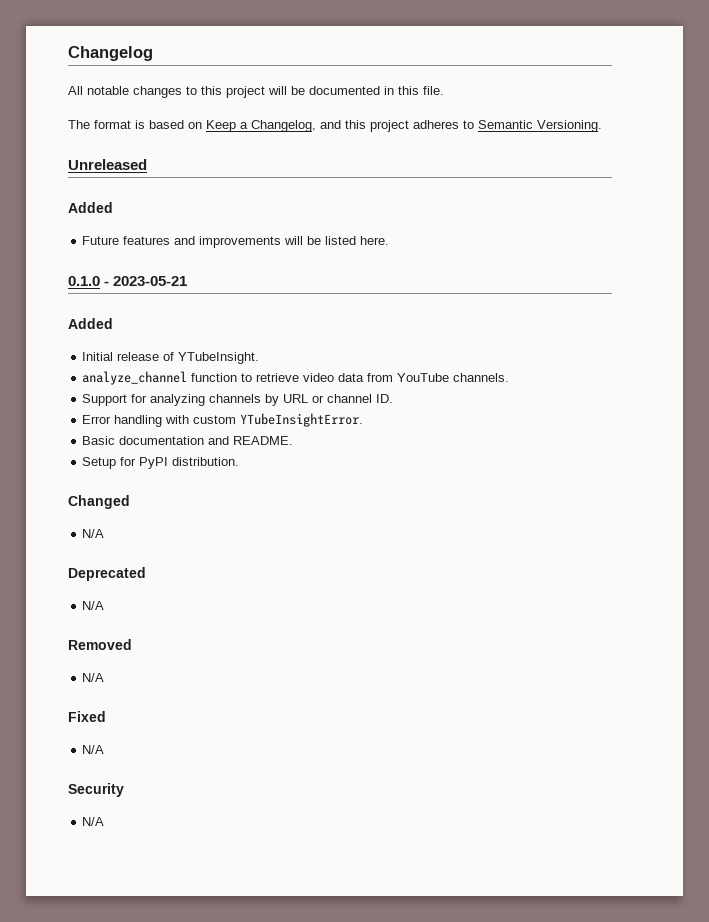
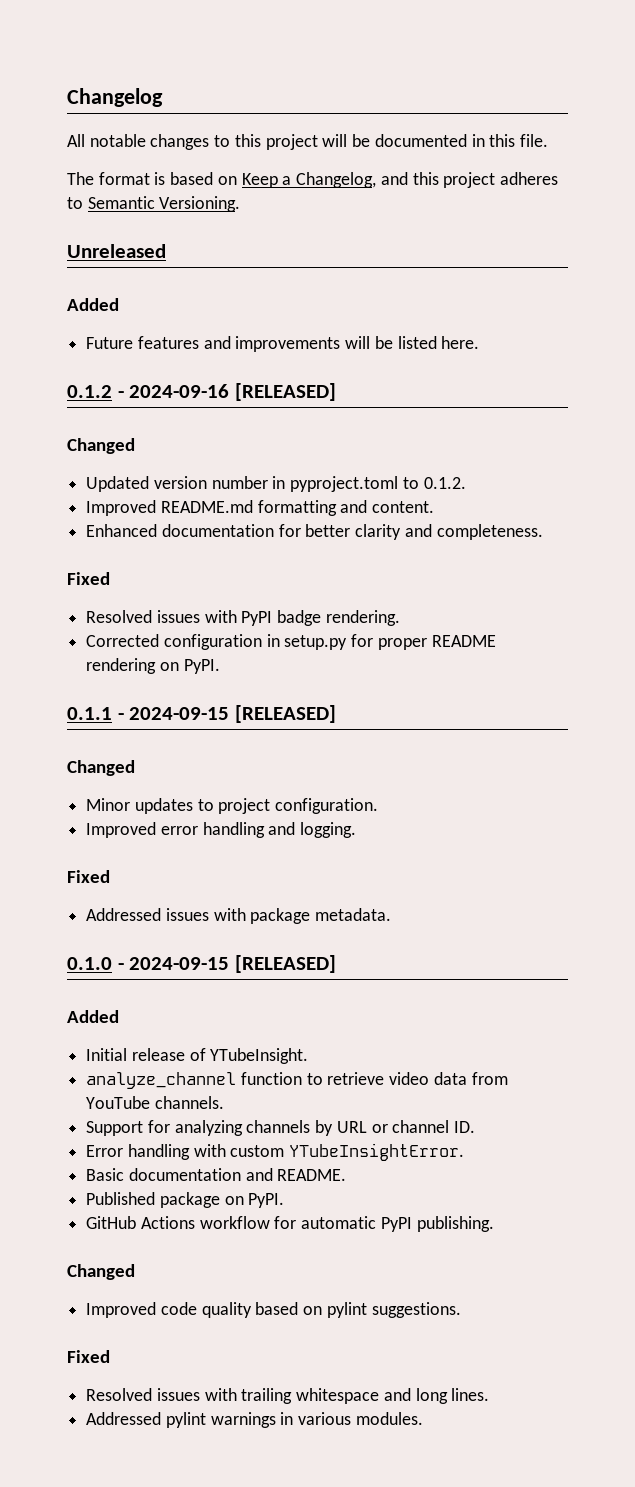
+ 0.1.2 - 2024-09-16 [RELEASED]
+ Changed
+ Updated version number in pyproject.toml to 0.1.2.
+ Improved README.md formatting and content.
+ Enhanced documentation for better clarity and completeness.
+ Fixed
+ Resolved issues with PyPI badge rendering.
+ Corrected configuration in setup.py for proper README rendering on PyPI.
+ 0.1.1 - 2024-09-15 [RELEASED]
+ Changed
+ Minor updates to project configuration.
+ Improved error handling and logging.
+ Fixed
+ Addressed issues with package metadata.
- 0.1.0 - 2023-05-21
+ 0.1.0 - 2024-09-15 [RELEASED]
- Setup for PyPI distribution.
+ Published package on PyPI.
+ GitHub Actions workflow for automatic PyPI publishing.
  Changed
- N/A
- Deprecated
- N/A
- Removed
- N/A
+ Improved code quality based on pylint suggestions.
  Fixed
- N/A
- Security
- N/A
+ Resolved issues with trailing whitespace and long lines.
+ Addressed pylint warnings in various modules.

